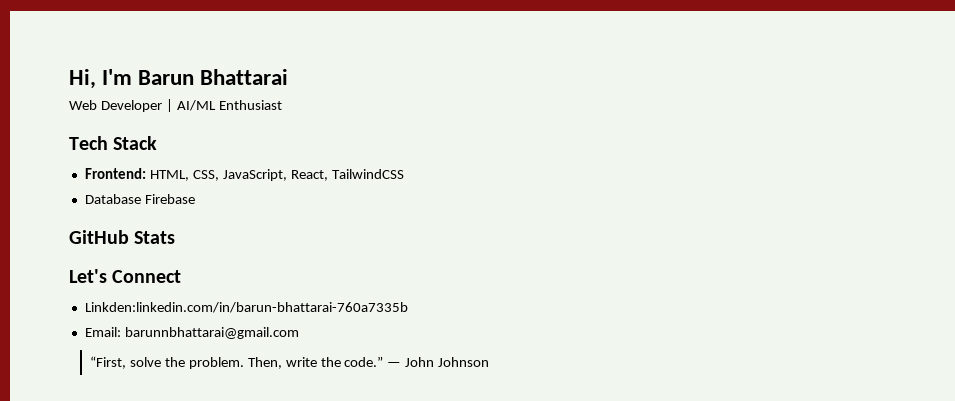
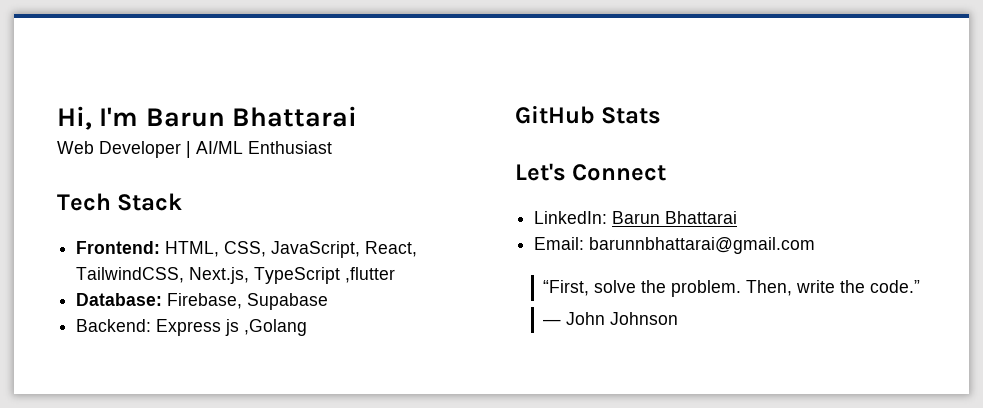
- Frontend: HTML, CSS, JavaScript, React, TailwindCSS
- Database Firebase
+ Frontend: HTML, CSS, JavaScript, React, TailwindCSS, Next.js, TypeScript ,flutter
+ Database: Firebase, Supabase
+ Backend: Express js ,Golang
- Linkden:linkedin.com/in/barun-bhattarai-760a7335b
+ LinkedIn: Barun Bhattarai
- Then, write the code.” — John Johnson
+ Then, write the code.”
+ — John Johnson

